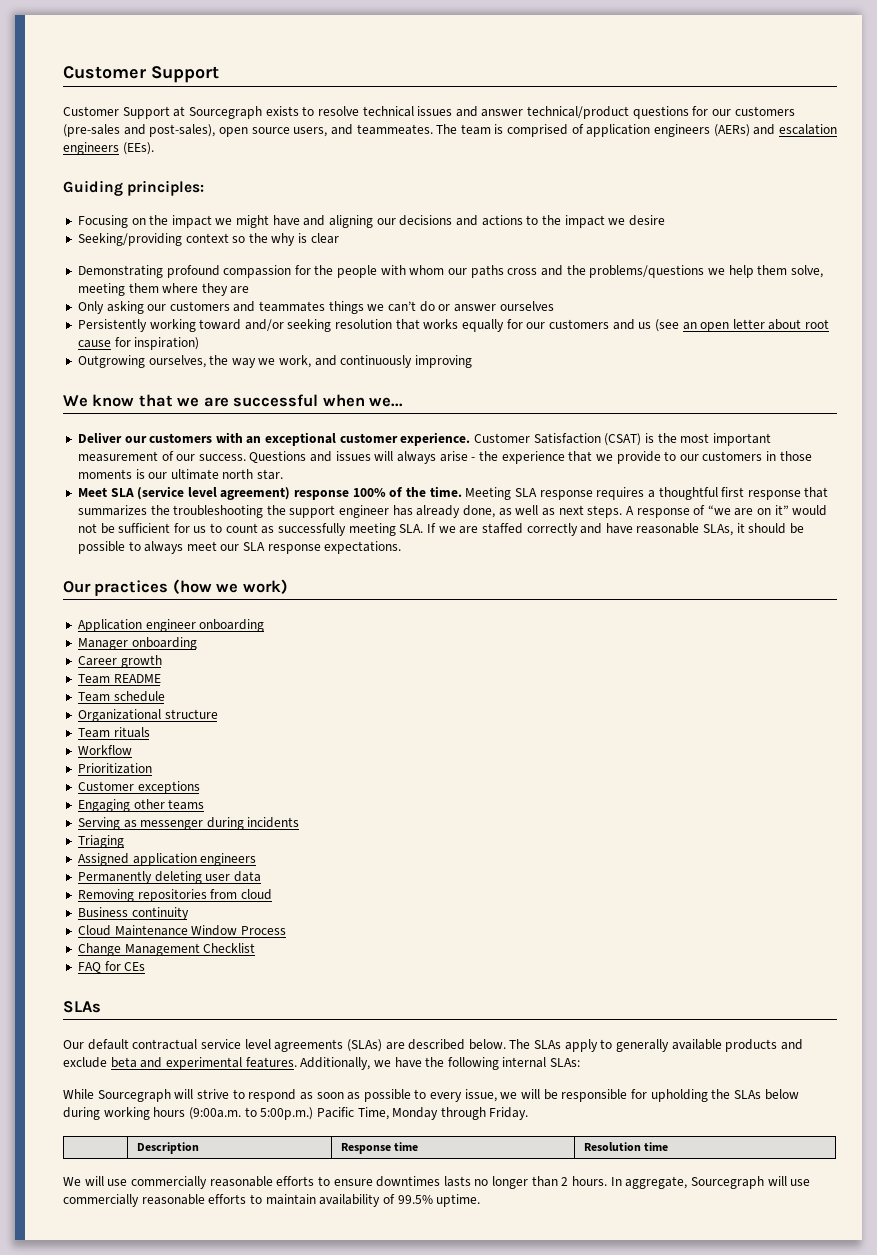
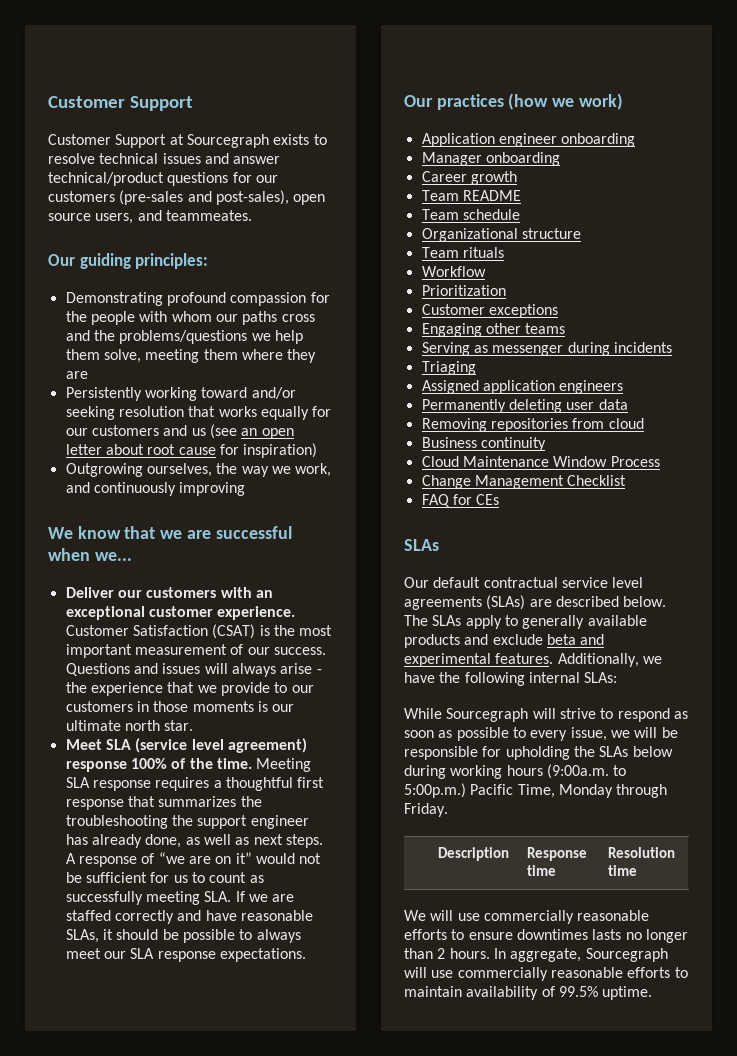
- Customer Support at Sourcegraph exists to resolve technical issues and answer technical/product questions for our customers (pre-sales and post-sales), open source users, and teammeates. The team is comprised of application engineers (AERs) and escalation engineers (EEs).
- Guiding principles:
- Focusing on the impact we might have and aligning our decisions and actions to the impact we desire
- Seeking/providing context so the why is clear
+ Customer Support at Sourcegraph exists to resolve technical issues and answer technical/product questions for our customers (pre-sales and post-sales), open source users, and teammeates.
+ Our guiding principles:
- Only asking our customers and teammates things we can’t do or answer ourselves

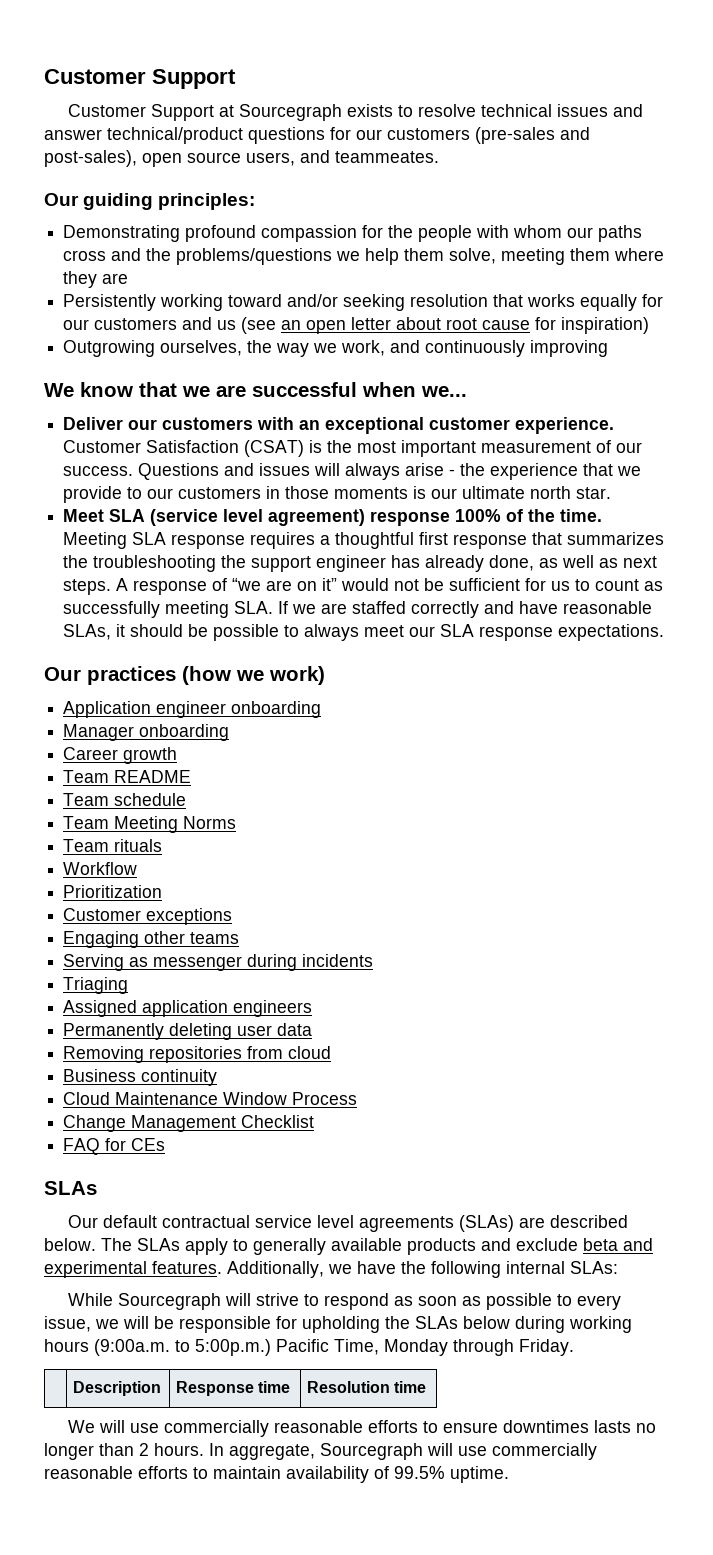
- Organizational structure
+ Team Meeting Norms

